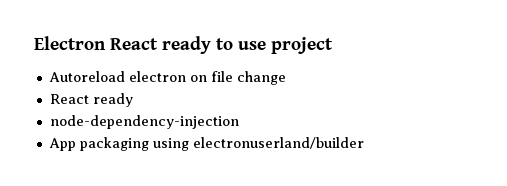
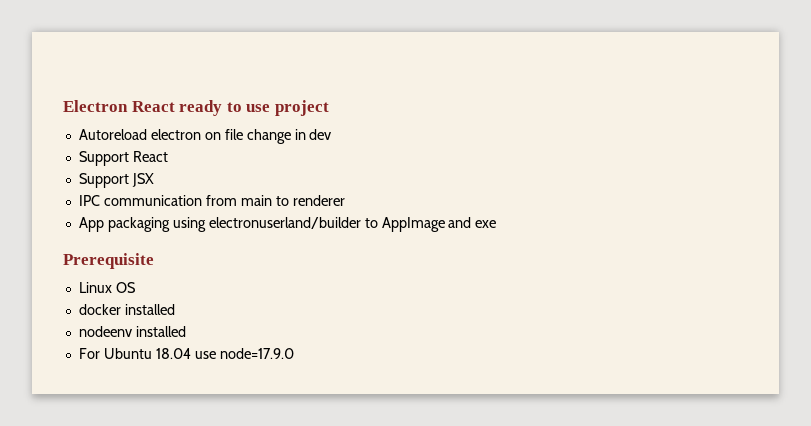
- Autoreload electron on file change
- React ready
- node-dependency-injection
- App packaging using electronuserland/builder
+ Autoreload electron on file change in dev
+ Support React
+ Support JSX
+ IPC communication from main to renderer
+ App packaging using electronuserland/builder to AppImage and exe
+ Prerequisite
+ Linux OS
+ docker installed
+ nodeenv installed
+ For Ubuntu 18.04 use node=17.9.0

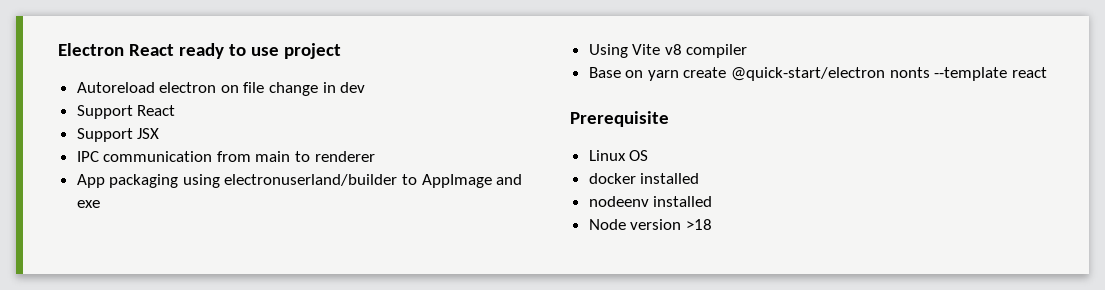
+ Using Vite v8 compiler
+ Base on yarn create @quick-start/electron nonts --template react
- For Ubuntu 18.04 use node=17.9.0
+ Node version >18

